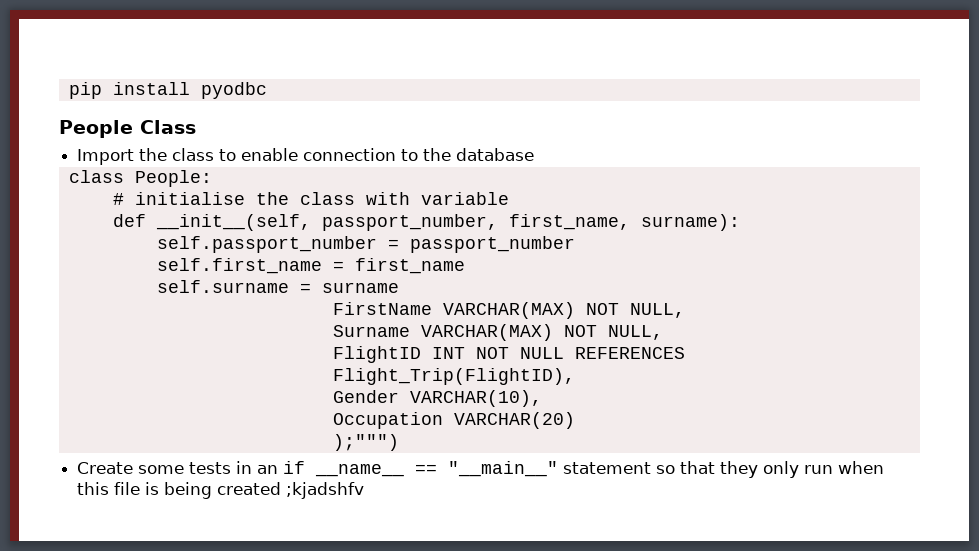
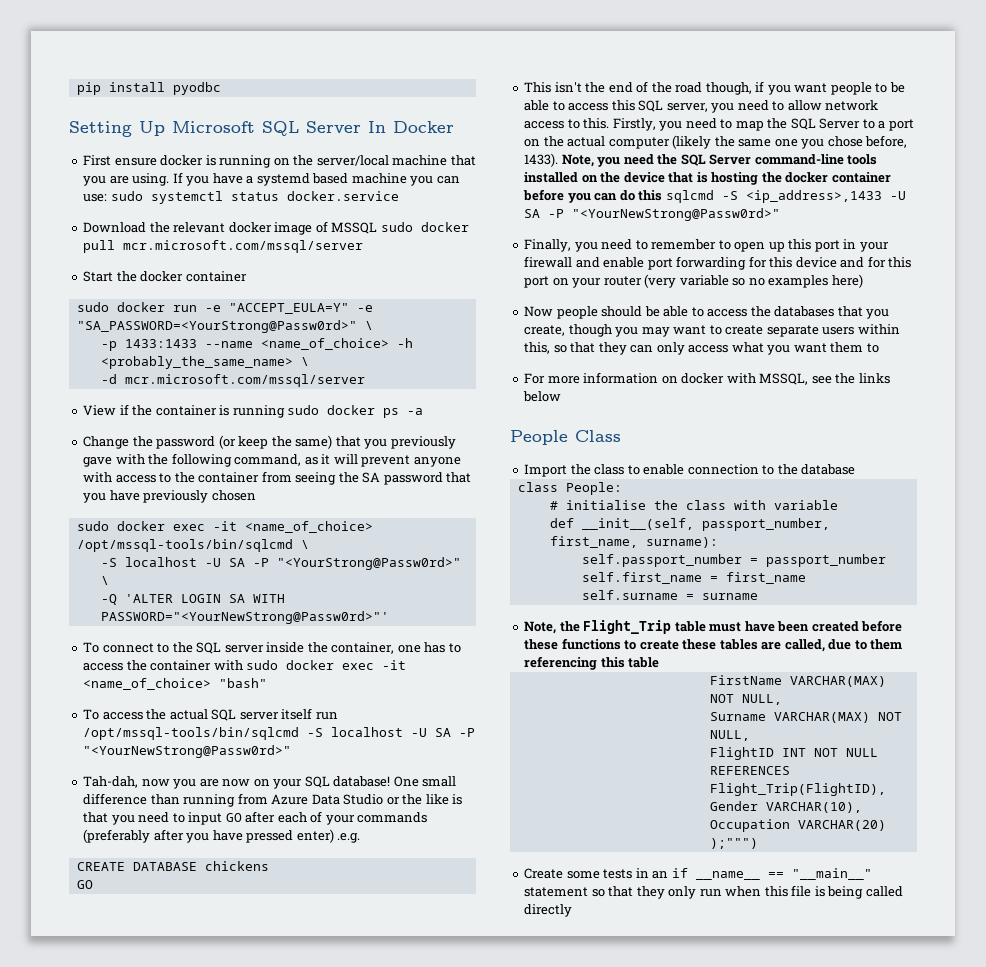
+ Setting Up Microsoft SQL Server In Docker
+ First ensure docker is running on the server/local machine that you are using. If you have a systemd based machine you can use: sudo systemctl status docker.service
+ Download the relevant docker image of MSSQL sudo docker pull mcr.microsoft.com/mssql/server
+ Start the docker container
+ sudo docker run -e "ACCEPT_EULA=Y" -e "SA_PASSWORD=<YourStrong@Passw0rd>" \
+ -p 1433:1433 --name <name_of_choice> -h <probably_the_same_name> \
+ -d mcr.microsoft.com/mssql/server
+ View if the container is running sudo docker ps -a
+ Change the password (or keep the same) that you previously gave with the following command, as it will prevent anyone with access to the container from seeing the SA password that you have previously chosen
+ sudo docker exec -it <name_of_choice> /opt/mssql-tools/bin/sqlcmd \
+ -S localhost -U SA -P "<YourStrong@Passw0rd>" \
+ -Q 'ALTER LOGIN SA WITH PASSWORD="<YourNewStrong@Passw0rd>"'
+ To connect to the SQL server inside the container, one has to access the container with sudo docker exec -it <name_of_choice> "bash"
+ To access the actual SQL server itself run /opt/mssql-tools/bin/sqlcmd -S localhost -U SA -P "<YourNewStrong@Passw0rd>"
+ Tah-dah, now you are now on your SQL database! One small difference than running from Azure Data Studio or the like is that you need to input GO after each of your commands (preferably after you have pressed enter) .e.g.
+ CREATE DATABASE chickens
+ GO
+ This isn't the end of the road though, if you want people to be able to access this SQL server, you need to allow network access to this. Firstly, you need to map the SQL Server to a port on the actual computer (likely the same one you chose before, 1433). Note, you need the SQL Server command-line tools installed on the device that is hosting the docker container before you can do this sqlcmd -S <ip_address>,1433 -U SA -P "<YourNewStrong@Passw0rd>"
+ Finally, you need to remember to open up this port in your firewall and enable port forwarding for this device and for this port on your router (very variable so no examples here)
+ Now people should be able to access the databases that you create, though you may want to create separate users within this, so that they can only access what you want them to
+ For more information on docker with MSSQL, see the links below
+ Note, the Flight_Trip table must have been created before these functions to create these tables are called, due to them referencing this table
- Create some tests in an if __name__ == "__main__" statement so that they only run when this file is being created ;kjadshfv
+ Create some tests in an if __name__ == "__main__" statement so that they only run when this file is being called directly

